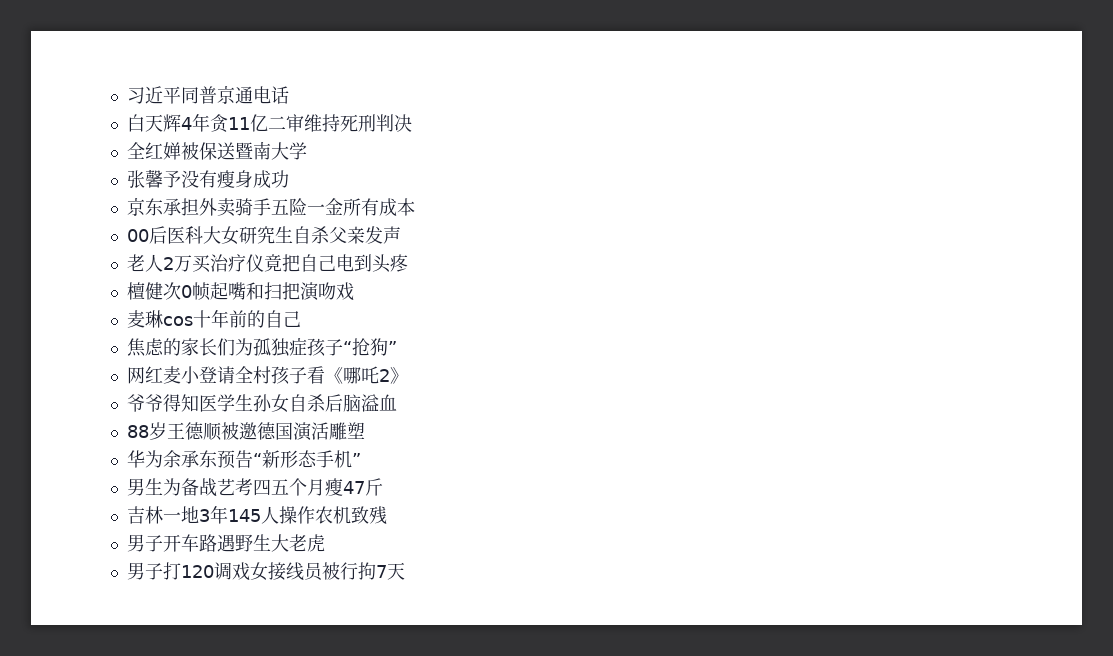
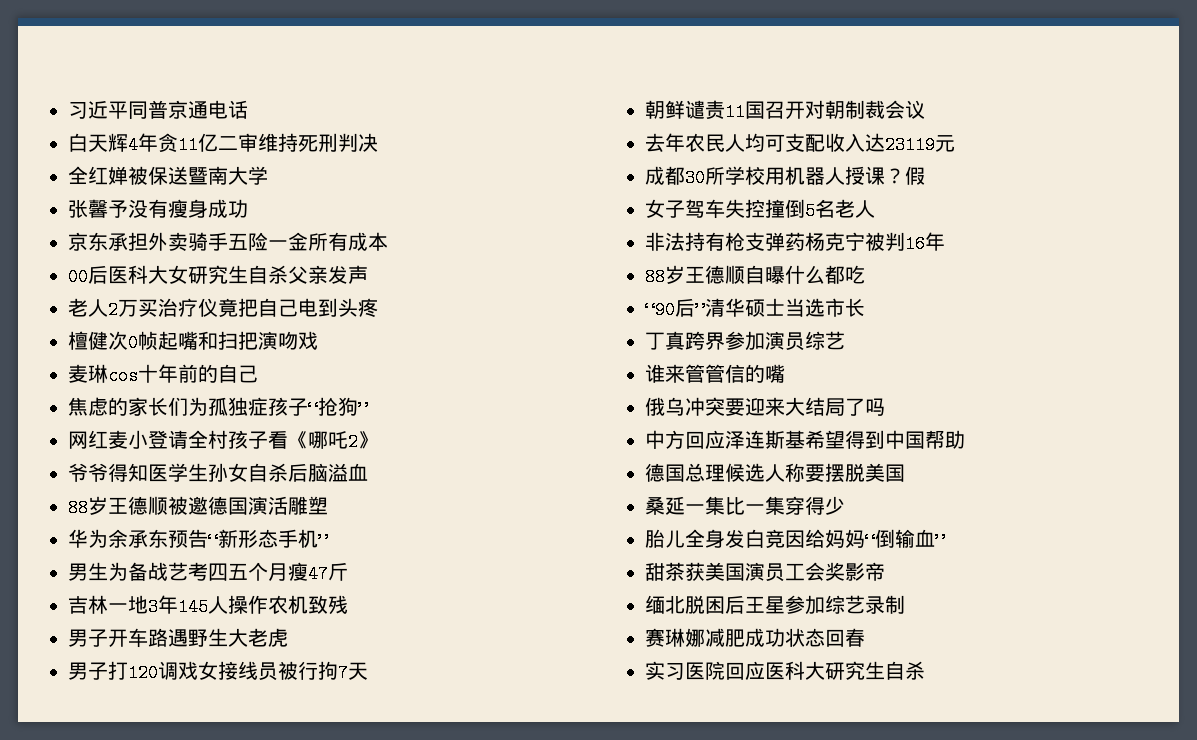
+ 朝鲜谴责11国召开对朝制裁会议
+ 去年农民人均可支配收入达23119元
+ 成都30所学校用机器人授课？假
+ 女子驾车失控撞倒5名老人
+ 非法持有枪支弹药杨克宁被判16年
+ 88岁王德顺自曝什么都吃
+ “90后”清华硕士当选市长
+ 丁真跨界参加演员综艺
+ 谁来管管信的嘴
+ 俄乌冲突要迎来大结局了吗
+ 中方回应泽连斯基希望得到中国帮助
+ 德国总理候选人称要摆脱美国
+ 桑延一集比一集穿得少
+ 胎儿全身发白竞因给妈妈“倒输血”
+ 甜茶获美国演员工会奖影帝
+ 缅北脱困后王星参加综艺录制
+ 赛琳娜减肥成功状态回春
+ 实习医院回应医科大研究生自杀

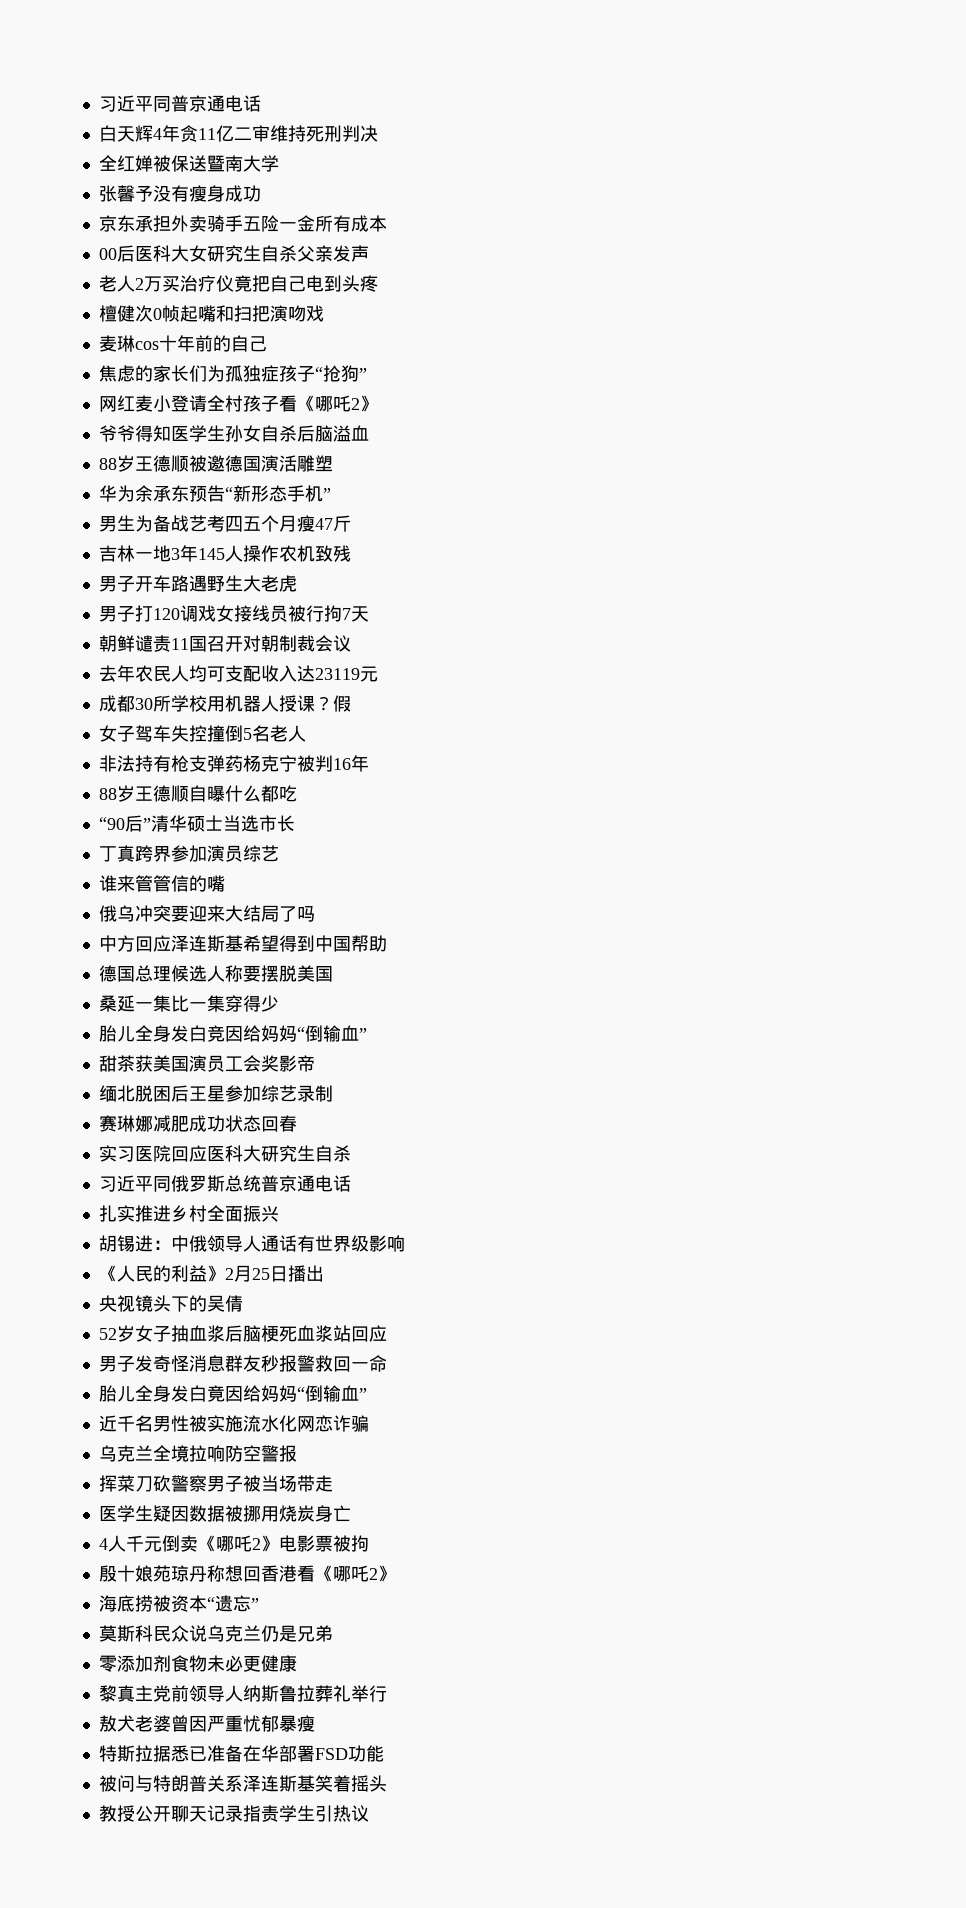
+ 习近平同俄罗斯总统普京通电话
+ 扎实推进乡村全面振兴
+ 胡锡进：中俄领导人通话有世界级影响
+ 《人民的利益》2月25日播出
+ 央视镜头下的吴倩
+ 52岁女子抽血浆后脑梗死血浆站回应
+ 男子发奇怪消息群友秒报警救回一命
+ 胎儿全身发白竟因给妈妈“倒输血”
+ 近千名男性被实施流水化网恋诈骗
+ 乌克兰全境拉响防空警报
+ 挥菜刀砍警察男子被当场带走
+ 医学生疑因数据被挪用烧炭身亡
+ 4人千元倒卖《哪吒2》电影票被拘
+ 殷十娘苑琼丹称想回香港看《哪吒2》
+ 海底捞被资本“遗忘”
+ 莫斯科民众说乌克兰仍是兄弟
+ 零添加剂食物未必更健康
+ 黎真主党前领导人纳斯鲁拉葬礼举行
+ 敖犬老婆曾因严重忧郁暴瘦
+ 特斯拉据悉已准备在华部署FSD功能
+ 被问与特朗普关系泽连斯基笑着摇头
+ 教授公开聊天记录指责学生引热议

